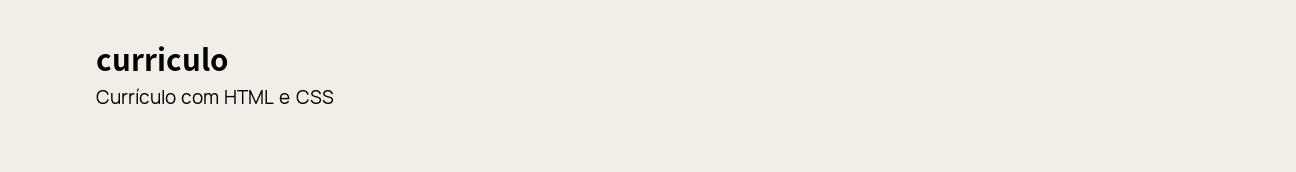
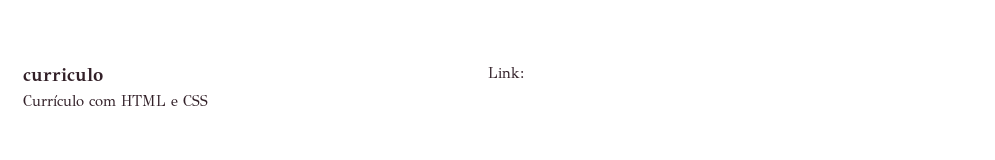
+ Link:

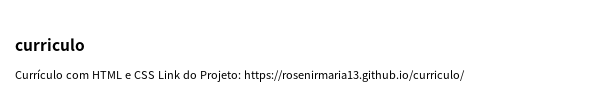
- Currículo com HTML e CSS
- Link:
+ Currículo com HTML e CSS Link do Projeto: https://rosenirmaria13.github.io/curriculo/

